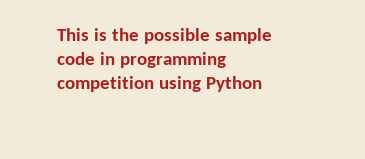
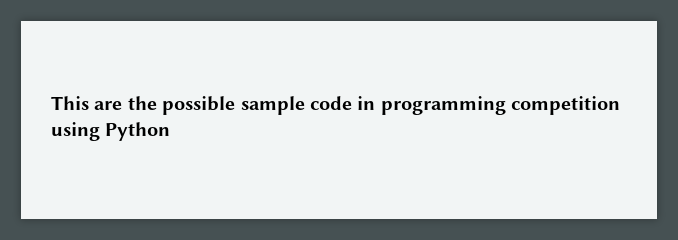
- This is the possible sample code in programming competition using Python
+ This are the possible sample code in programming competition using Python

